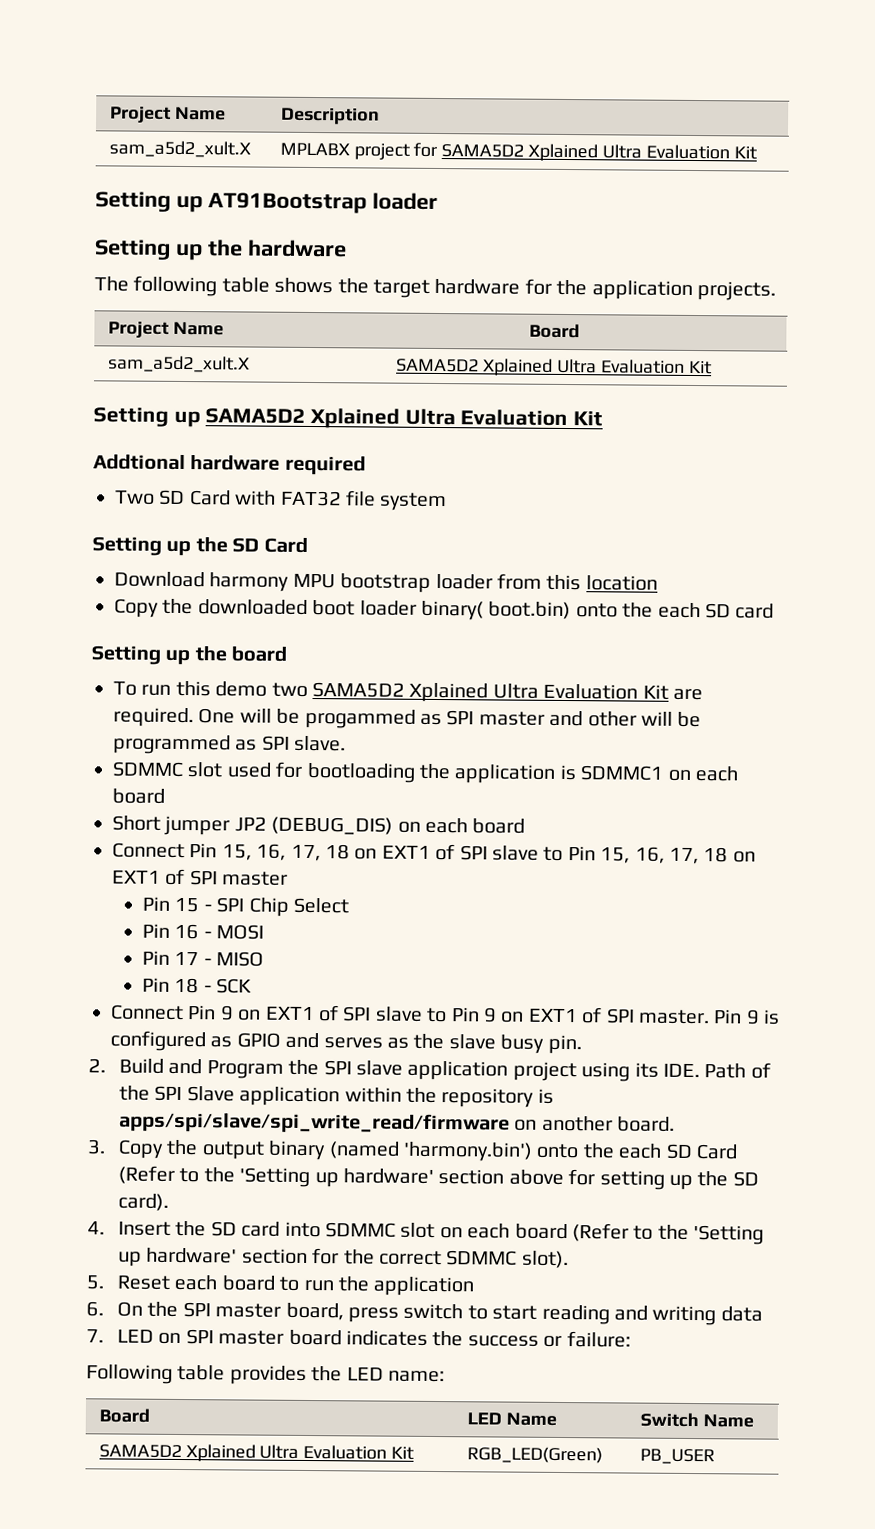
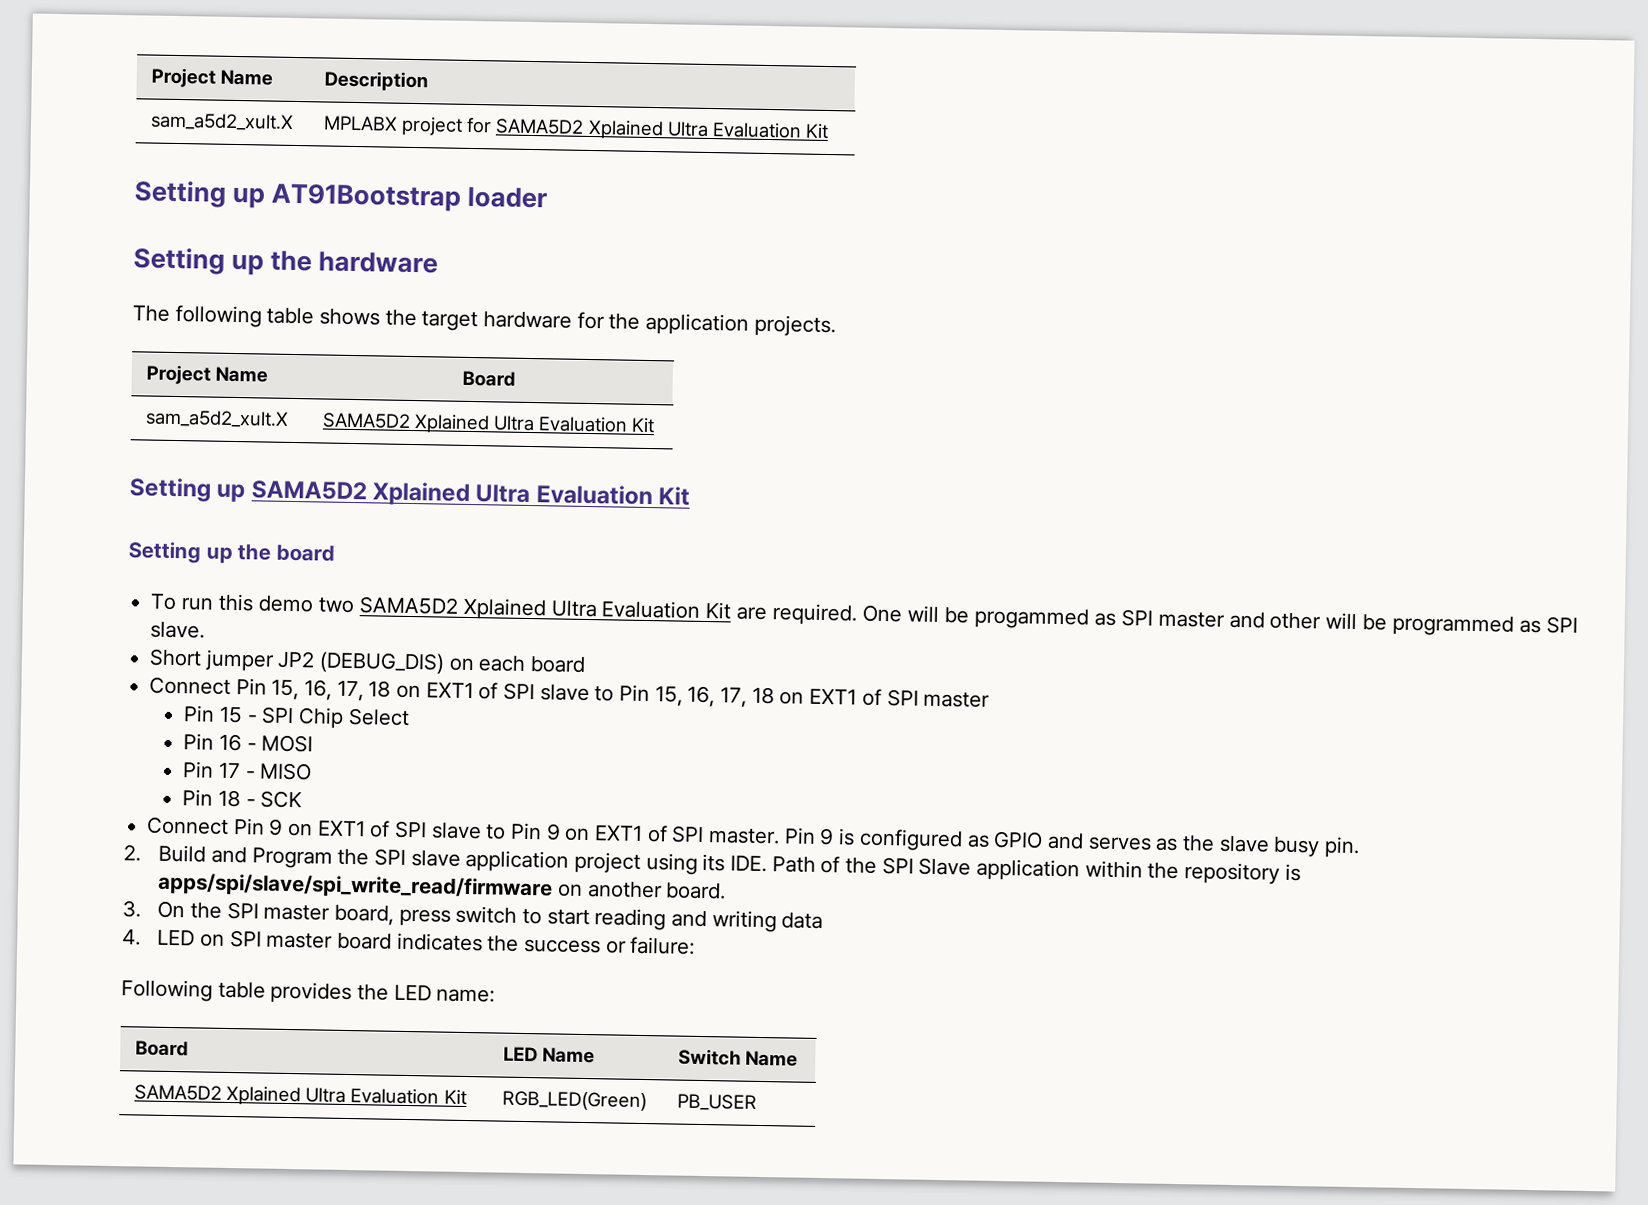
- Addtional hardware required
- Two SD Card with FAT32 file system
- Setting up the SD Card
- Download harmony MPU bootstrap loader from this location
- Copy the downloaded boot loader binary( boot.bin) onto the each SD card
- SDMMC slot used for bootloading the application is SDMMC1 on each board
- 3. Copy the output binary (named 'harmony.bin') onto the each SD Card (Refer to the 'Setting up hardware' section above for setting up the SD card).
- 4. Insert the SD card into SDMMC slot on each board (Refer to the 'Setting up hardware' section for the correct SDMMC slot).
- 5. Reset each board to run the application
- 6. On the SPI master board, press switch to start reading and writing data
+ 3. On the SPI master board, press switch to start reading and writing data
- 7. LED on SPI master board indicates the success or failure:
+ 4. LED on SPI master board indicates the success or failure:

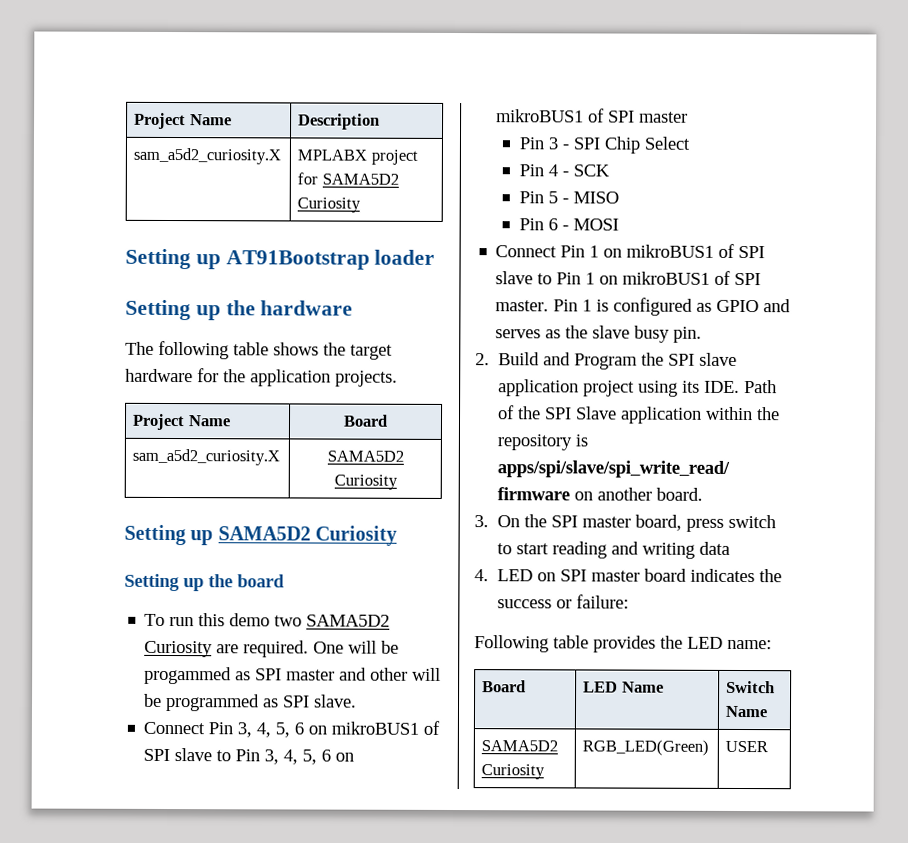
- sam_a5d2_xult.X | MPLABX project for SAMA5D2 Xplained Ultra Evaluation Kit
+ sam_a5d2_curiosity.X | MPLABX project for SAMA5D2 Curiosity
- sam_a5d2_xult.X | SAMA5D2 Xplained Ultra Evaluation Kit
+ sam_a5d2_curiosity.X | SAMA5D2 Curiosity
- Setting up SAMA5D2 Xplained Ultra Evaluation Kit
+ Setting up SAMA5D2 Curiosity
- To run this demo two SAMA5D2 Xplained Ultra Evaluation Kit are required.
+ To run this demo two SAMA5D2 Curiosity are required.
- Short jumper JP2 (DEBUG_DIS) on each board
- Connect Pin 15, 16, 17, 18 on EXT1 of SPI slave to Pin 15, 16, 17, 18 on EXT1 of SPI master
+ Connect Pin 3, 4, 5, 6 on mikroBUS1 of SPI slave to Pin 3, 4, 5, 6 on mikroBUS1 of SPI master
- Pin 15 - SPI Chip Select
+ Pin 3 - SPI Chip Select
- Pin 16 - MOSI
- Pin 17 - MISO
+ Pin 4 - SCK
+ Pin 5 - MISO
- Pin 18 - SCK
- Connect Pin 9 on EXT1 of SPI slave to Pin 9 on EXT1 of SPI master.
+ Pin 6 - MOSI
+ Connect Pin 1 on mikroBUS1 of SPI slave to Pin 1 on mikroBUS1 of SPI master.
- Pin 9 is configured as GPIO and serves as the slave busy pin.
+ Pin 1 is configured as GPIO and serves as the slave busy pin.
- SAMA5D2 Xplained Ultra Evaluation Kit | RGB_LED(Green) | PB_USER
+ SAMA5D2 Curiosity | RGB_LED(Green) | USER

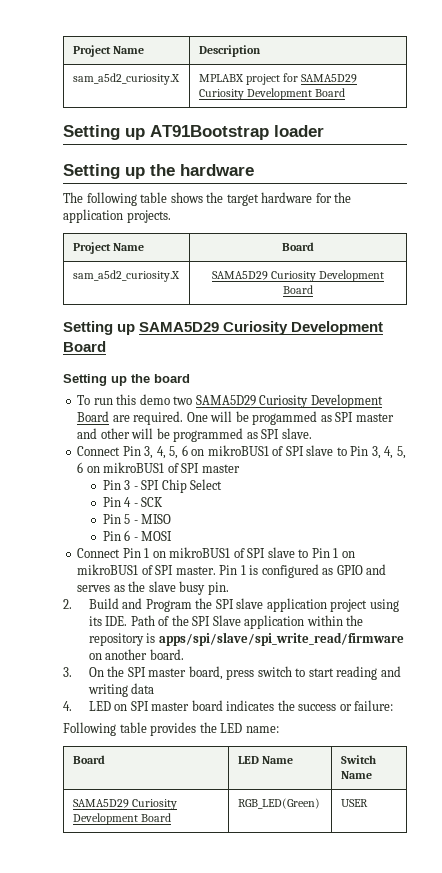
- sam_a5d2_curiosity.X | MPLABX project for SAMA5D2 Curiosity
+ sam_a5d2_curiosity.X | MPLABX project for SAMA5D29 Curiosity Development Board
- sam_a5d2_curiosity.X | SAMA5D2 Curiosity
- Setting up SAMA5D2 Curiosity
+ sam_a5d2_curiosity.X | SAMA5D29 Curiosity Development Board
+ Setting up SAMA5D29 Curiosity Development Board
- To run this demo two SAMA5D2 Curiosity are required.
+ To run this demo two SAMA5D29 Curiosity Development Board are required.
- SAMA5D2 Curiosity | RGB_LED(Green) | USER
+ SAMA5D29 Curiosity Development Board | RGB_LED(Green) | USER

